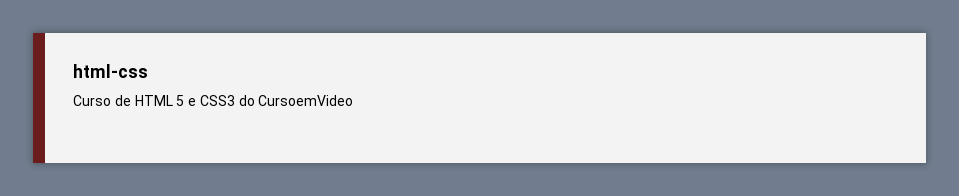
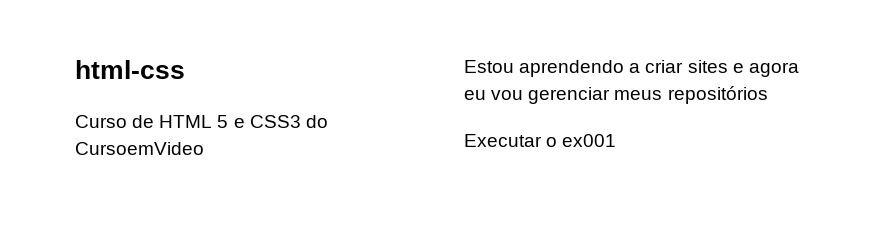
+ Estou aprendendo a criar sites e agora eu vou gerenciar meus repositórios
+ Executar o ex001

